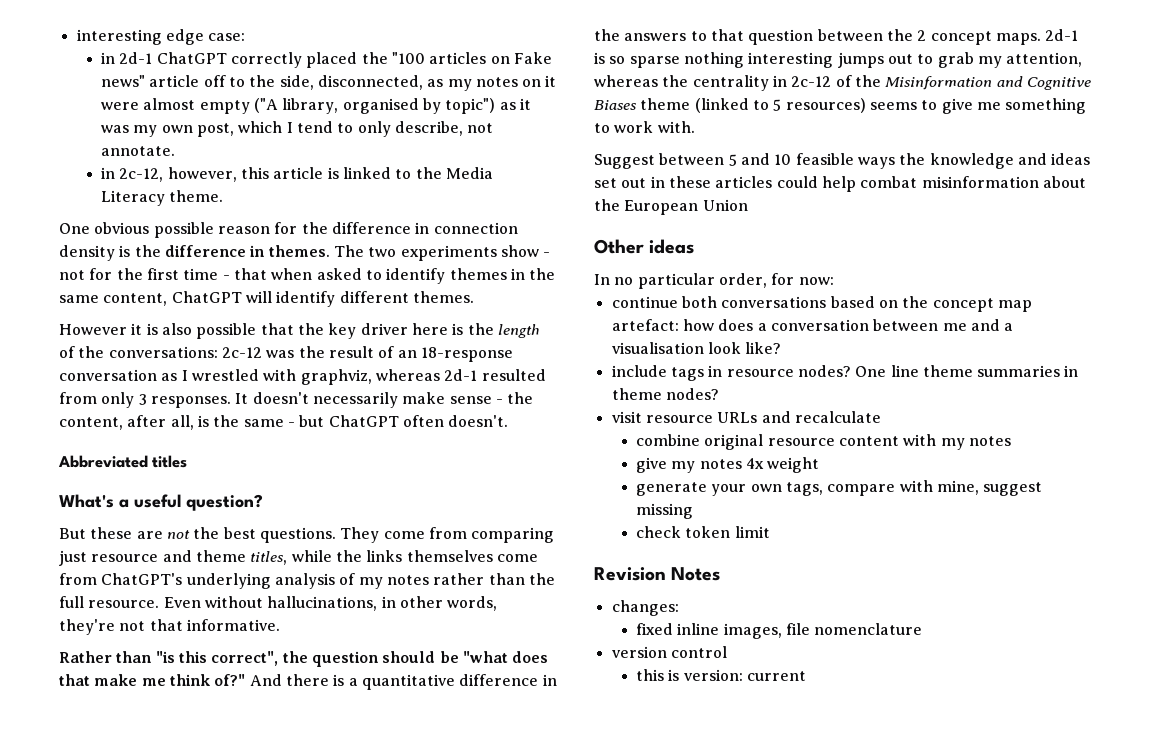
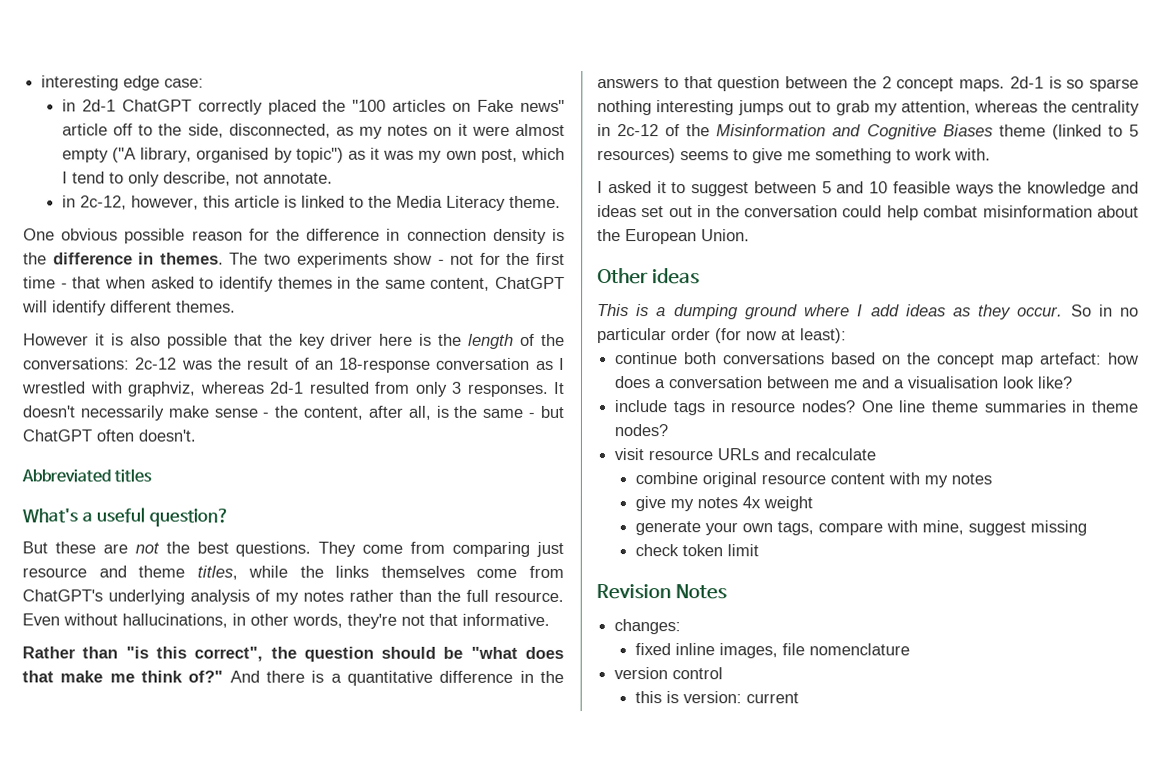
- Suggest between 5 and 10 feasible ways the knowledge and ideas set out in these articles could help combat misinformation about the European Union
+ I asked it to suggest between 5 and 10 feasible ways the knowledge and ideas set out in the conversation could help combat misinformation about the European Union.
- In no particular order, for now:
+ This is a dumping ground where I add ideas as they occur. So in no particular order (for now at least):

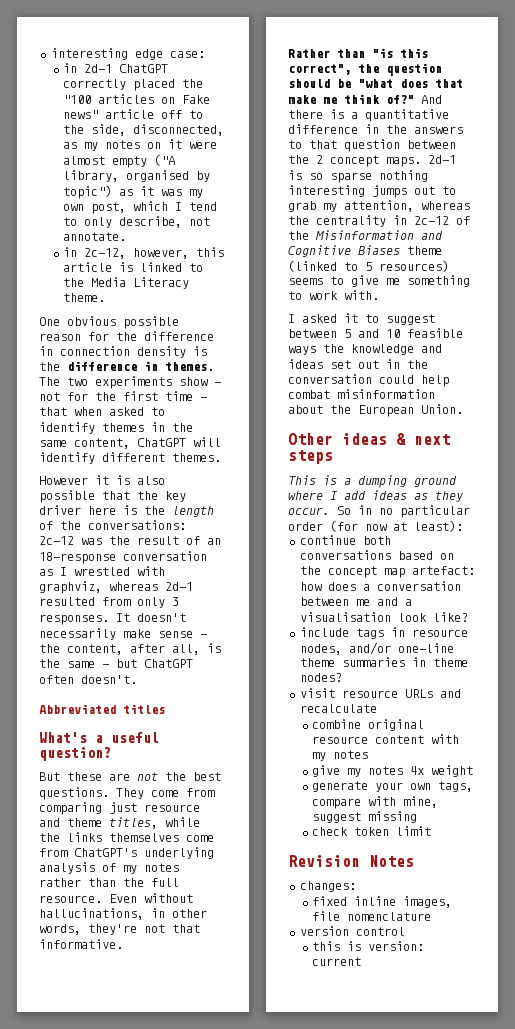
- Other ideas
+ Other ideas & next steps
- include tags in resource nodes? One line theme summaries in theme nodes?
+ include tags in resource nodes, and/or one-line theme summaries in theme nodes?

